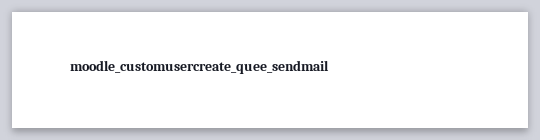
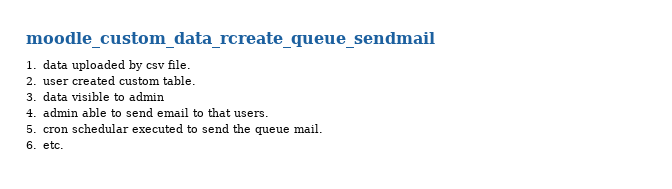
- moodle_customusercreate_quee_sendmail
+ moodle_custom_data_rcreate_queue_sendmail
+ 1. data uploaded by csv file.
+ 2. user created custom table.
+ 3. data visible to admin
+ 4. admin able to send email to that users.
+ 5. cron schedular executed to send the queue mail.
+ 6. etc.

